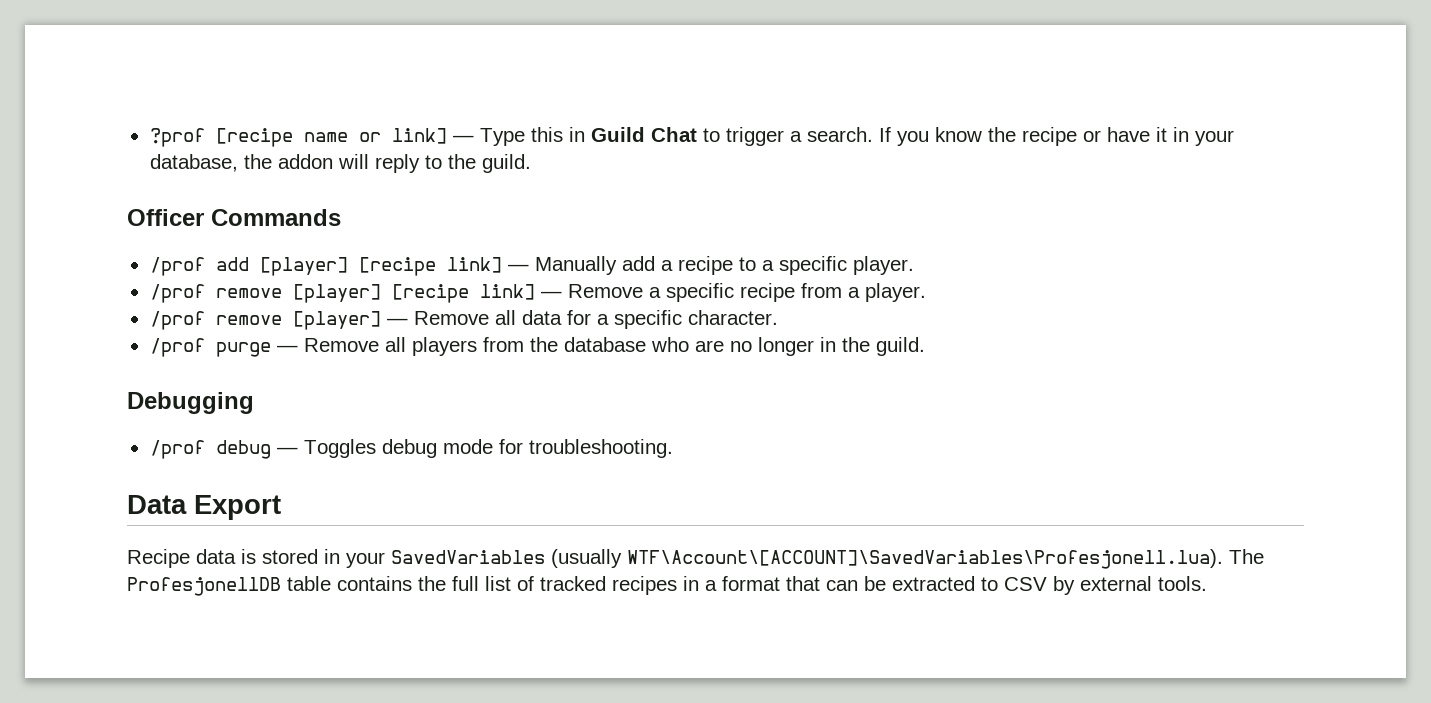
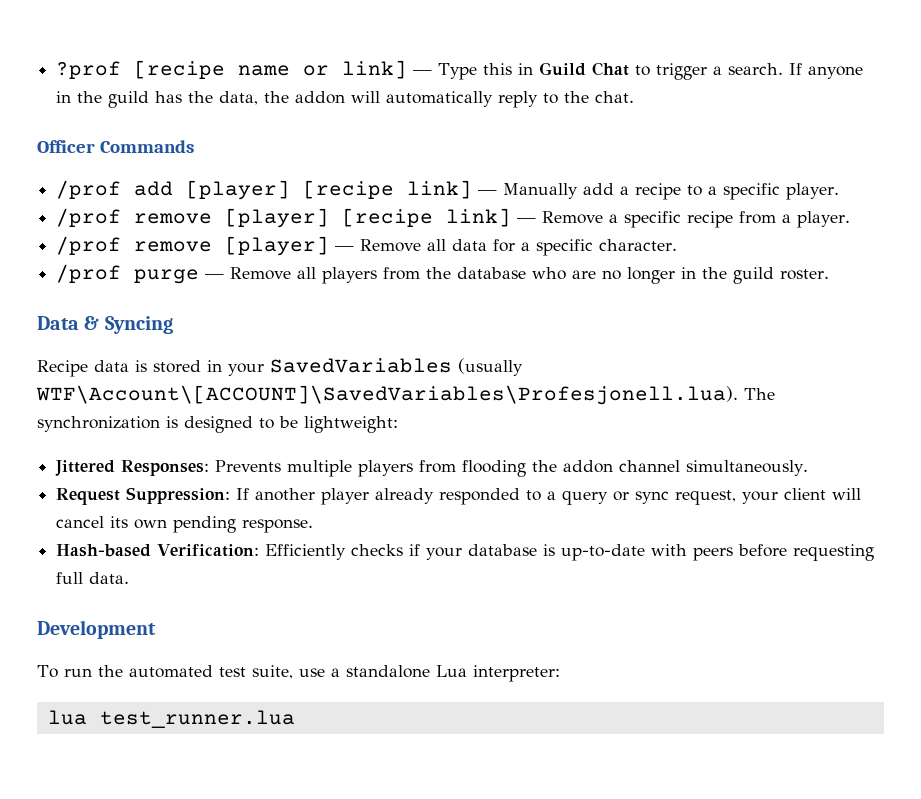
- If you know the recipe or have it in your database, the addon will reply to the guild.
+ If anyone in the guild has the data, the addon will automatically reply to the chat.
- /prof purge — Remove all players from the database who are no longer in the guild.
- Debugging
- /prof debug — Toggles debug mode for troubleshooting.
+ /prof purge — Remove all players from the database who are no longer in the guild roster.
- Data Export
+ Data & Syncing
- Recipe data is stored in your SavedVariables (usually WTF\Account\[ACCOUNT]\SavedVariables\Profesjonell.lua). The ProfesjonellDB table contains the full list of tracked recipes in a format that can be extracted to CSV by external tools.
+ Recipe data is stored in your SavedVariables (usually WTF\Account\[ACCOUNT]\SavedVariables\Profesjonell.lua). The synchronization is designed to be lightweight:
+ Jittered Responses: Prevents multiple players from flooding the addon channel simultaneously.
+ Request Suppression: If another player already responded to a query or sync request, your client will cancel its own pending response.
+ Hash-based Verification: Efficiently checks if your database is up-to-date with peers before requesting full data.
+ Development
+ To run the automated test suite, use a standalone Lua interpreter:
+ lua test_runner.lua

